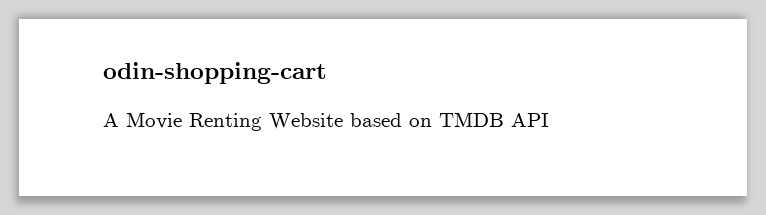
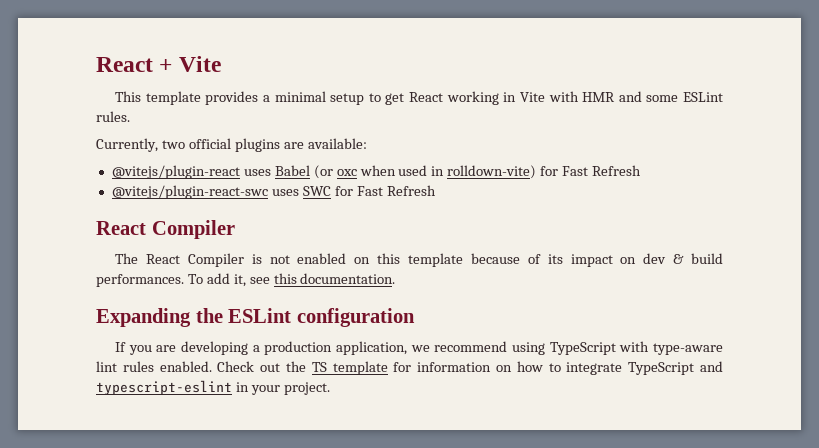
- odin-shopping-cart
- A Movie Renting Website based on TMDB API
+ React + Vite
+ This template provides a minimal setup to get React working in Vite with HMR and some ESLint rules.
+ Currently, two official plugins are available:
+ @vitejs/plugin-react uses Babel (or oxc when used in rolldown-vite) for Fast Refresh
+ @vitejs/plugin-react-swc uses SWC for Fast Refresh
+ React Compiler
+ The React Compiler is not enabled on this template because of its impact on dev & build performances. To add it, see this documentation.
+ Expanding the ESLint configuration
+ If you are developing a production application, we recommend using TypeScript with type-aware lint rules enabled. Check out the TS template for information on how to integrate TypeScript and typescript-eslint in your project.

